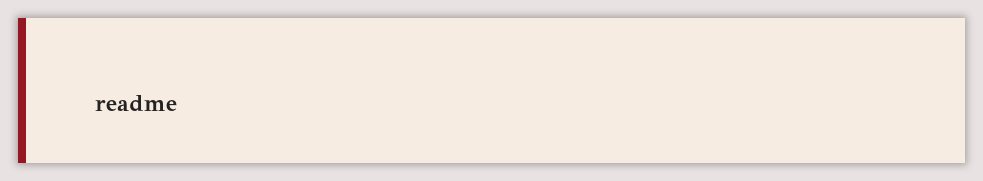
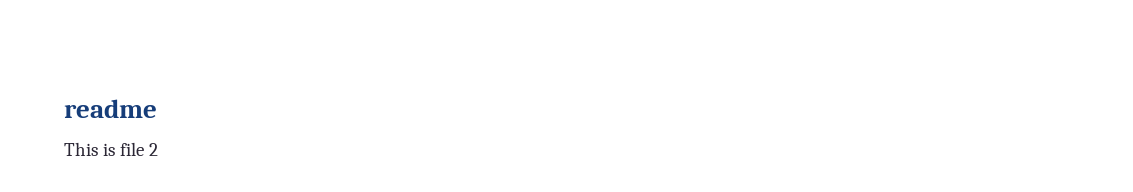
+ This is file 2

